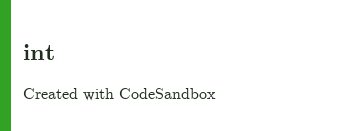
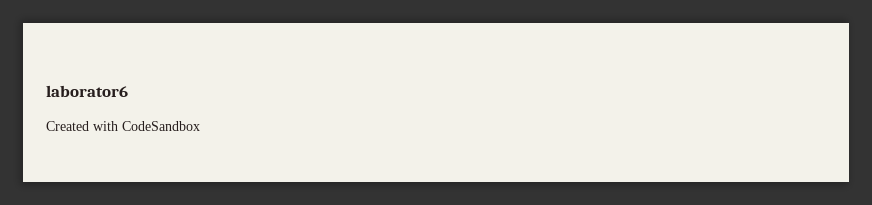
- int
+ laborator6

